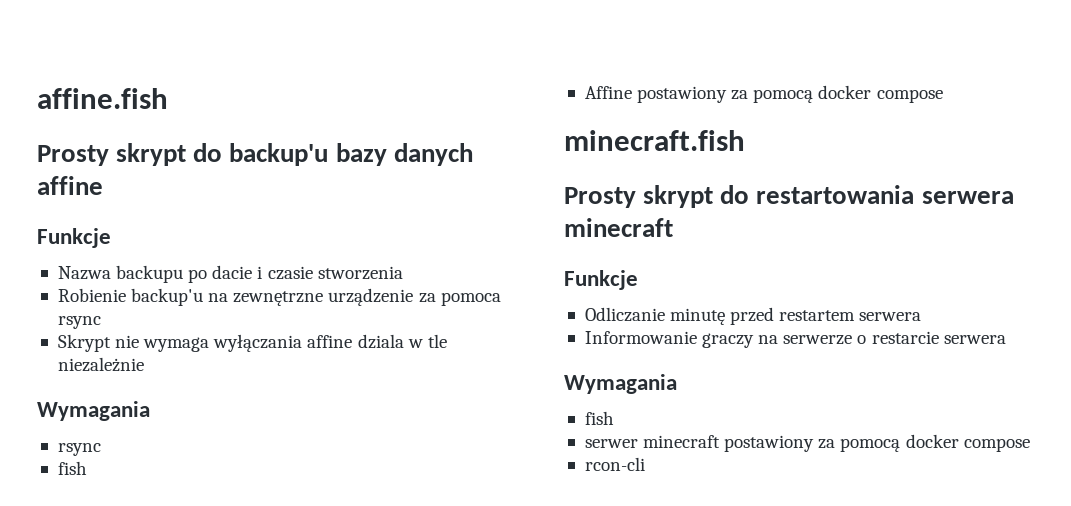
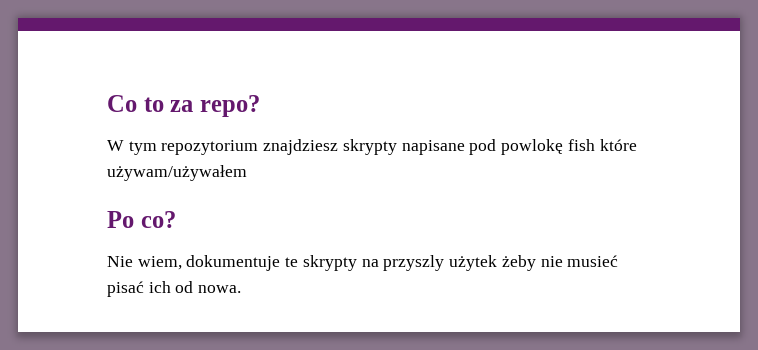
- affine.fish
- Prosty skrypt do backup'u bazy danych affine
- Funkcje
- Nazwa backupu po dacie i czasie stworzenia
- Robienie backup'u na zewnętrzne urządzenie za pomoca rsync
- Skrypt nie wymaga wyłączania affine dziala w tle niezależnie
- Wymagania
- rsync
- fish
- Affine postawiony za pomocą docker compose
- minecraft.fish
- Prosty skrypt do restartowania serwera minecraft
- Funkcje
- Odliczanie minutę przed restartem serwera
- Informowanie graczy na serwerze o restarcie serwera
- Wymagania
- fish
- serwer minecraft postawiony za pomocą docker compose
- rcon-cli
+ Co to za repo?
+ W tym repozytorium znajdziesz skrypty napisane pod powlokę fish które używam/używałem
+ Po co?
+ Nie wiem, dokumentuje te skrypty na przyszly użytek żeby nie musieć pisać ich od nowa.

